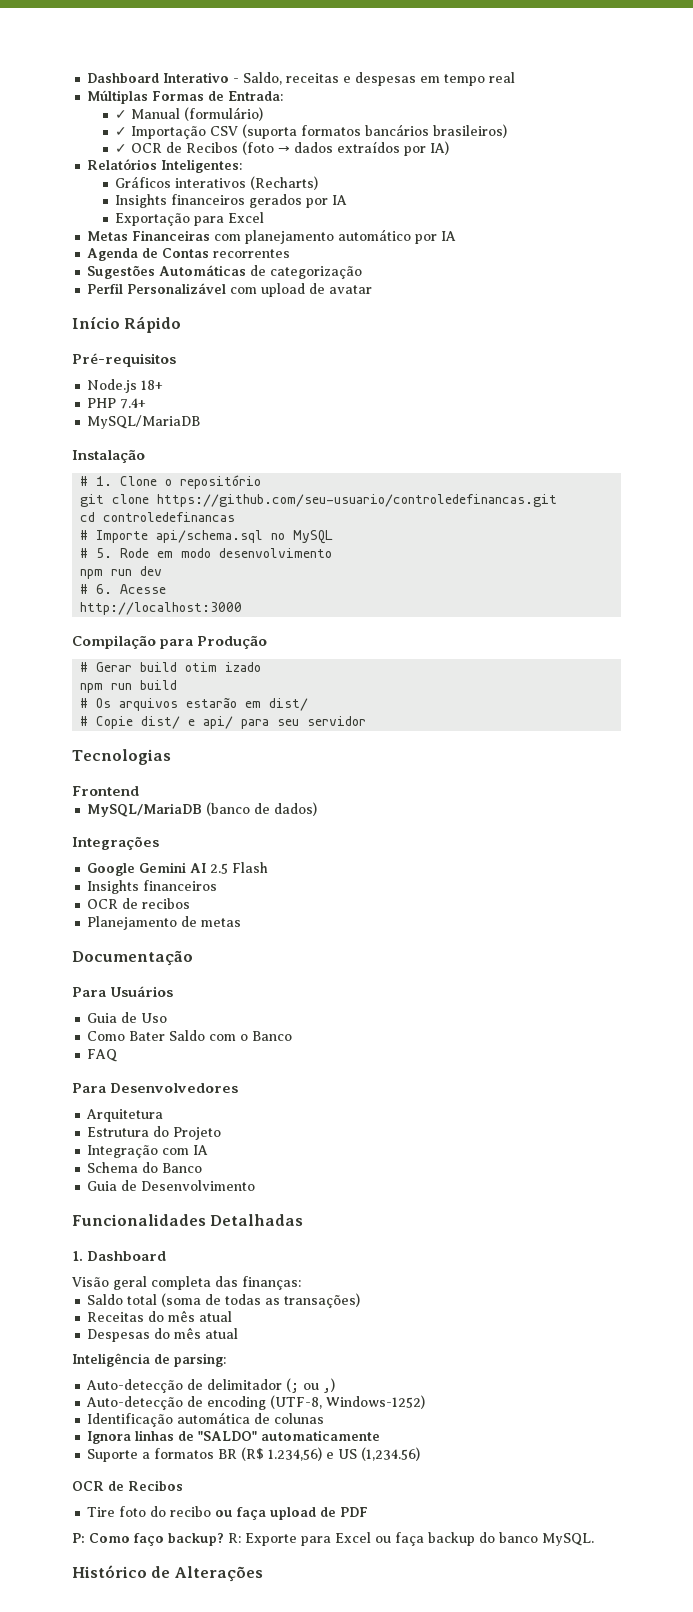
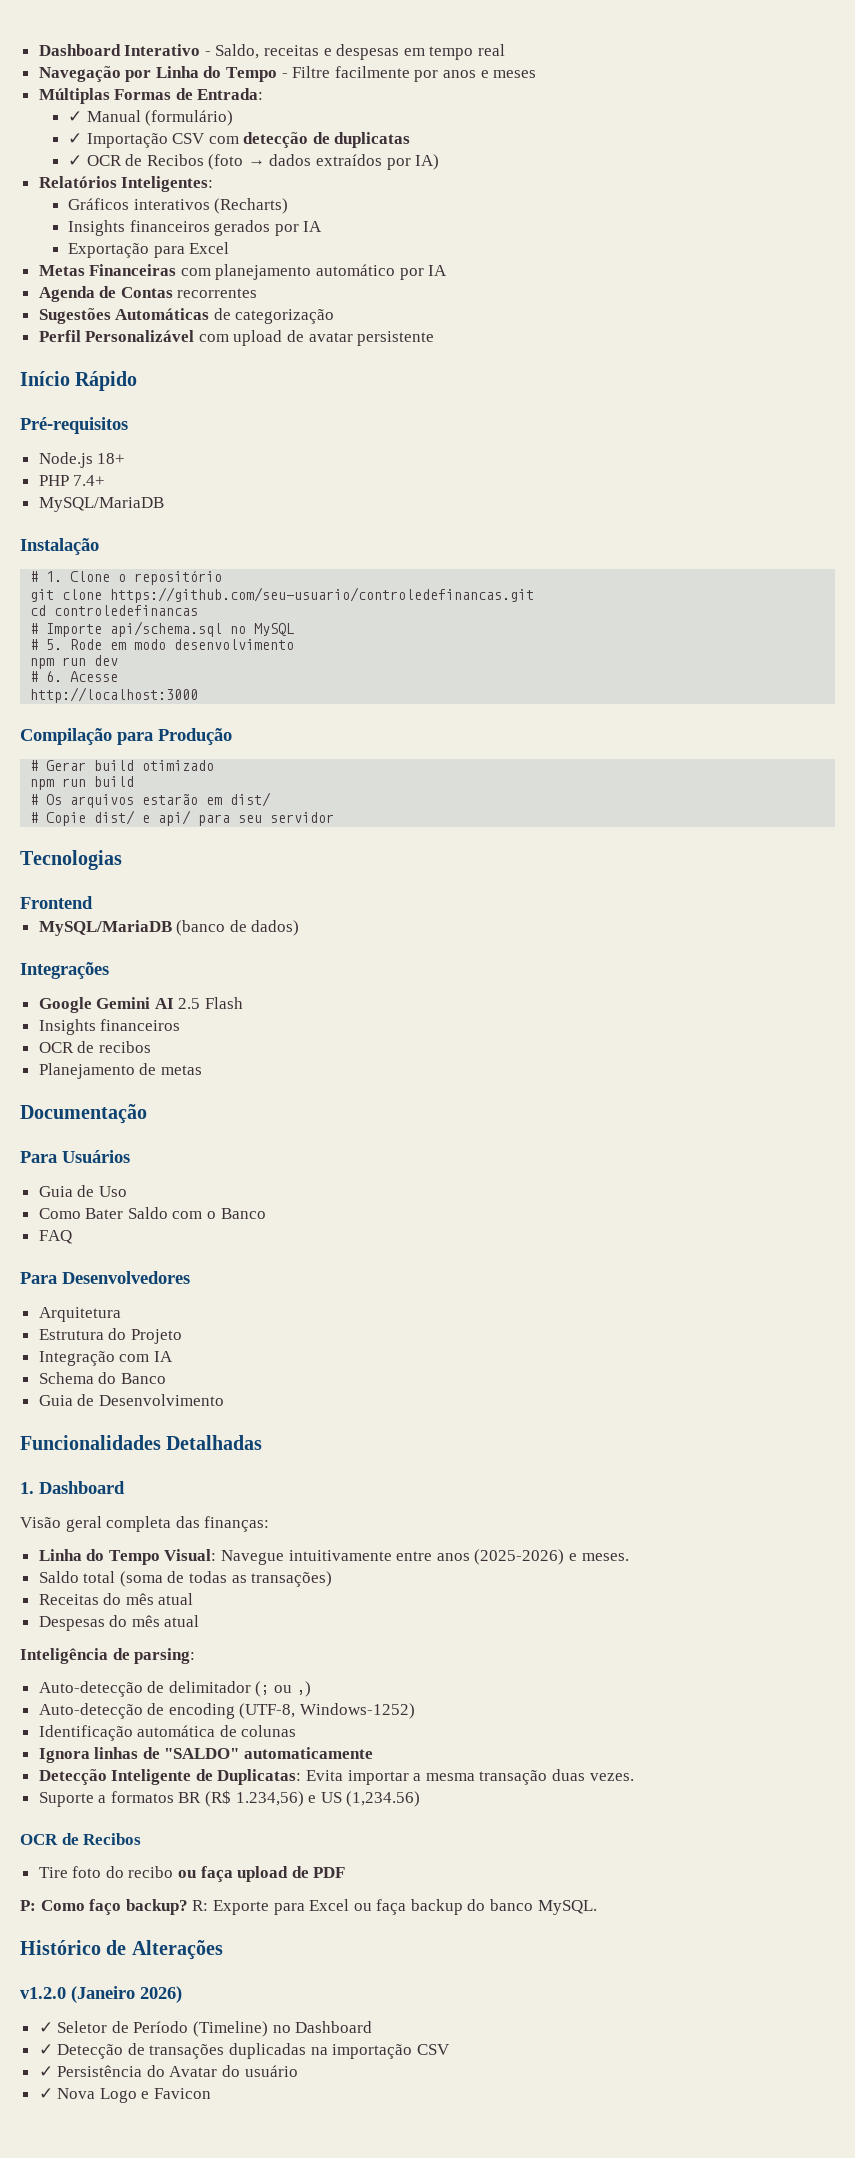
+ Navegação por Linha do Tempo - Filtre facilmente por anos e meses
- ✓ Importação CSV (suporta formatos bancários brasileiros)
+ ✓ Importação CSV com detecção de duplicatas
- Perfil Personalizável com upload de avatar
+ Perfil Personalizável com upload de avatar persistente
- # Gerar build otim izado
+ # Gerar build otimizado
+ Linha do Tempo Visual: Navegue intuitivamente entre anos (2025-2026) e meses.
+ Detecção Inteligente de Duplicatas: Evita importar a mesma transação duas vezes.
+ v1.2.0 (Janeiro 2026)
+ ✓ Seletor de Período (Timeline) no Dashboard
+ ✓ Detecção de transações duplicadas na importação CSV
+ ✓ Persistência do Avatar do usuário
+ ✓ Nova Logo e Favicon

